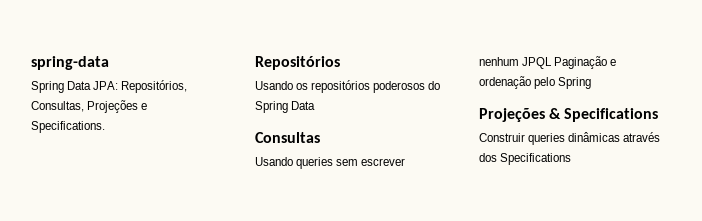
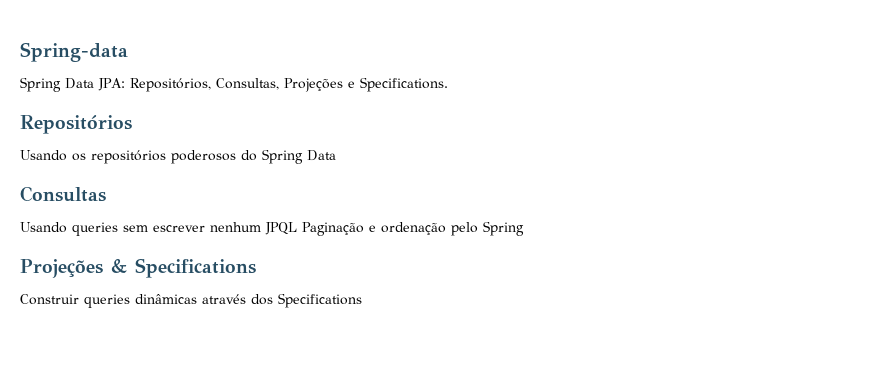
- spring-data
+ Spring-data

